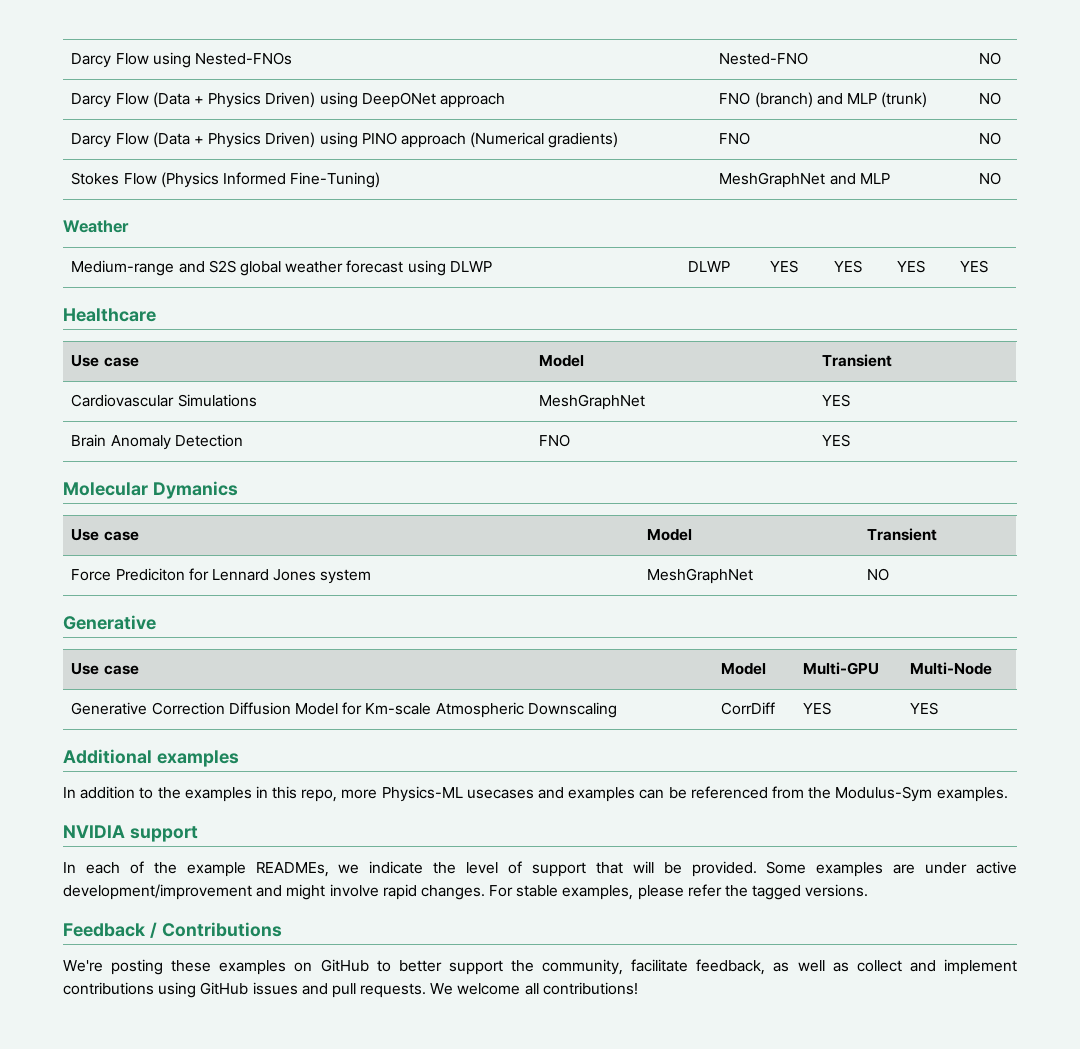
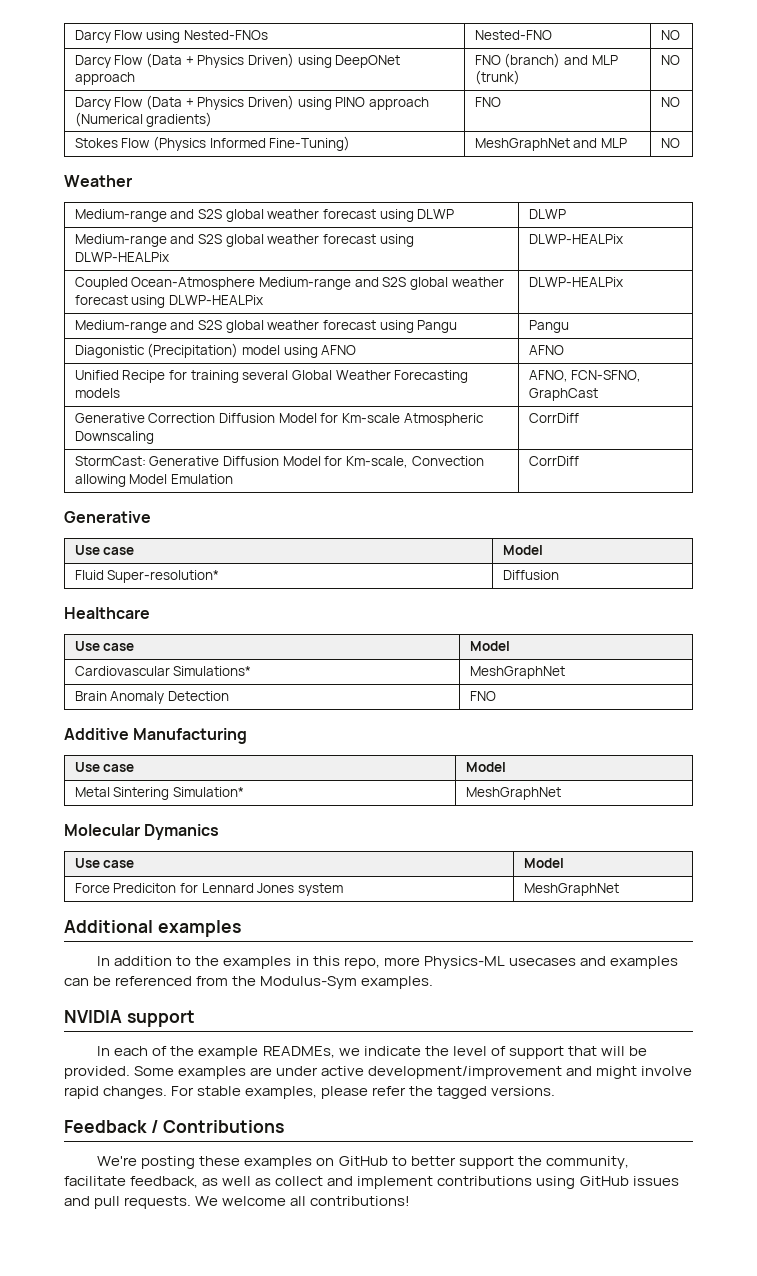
- Medium-range and S2S global weather forecast using DLWP | DLWP | YES | YES | YES | YES
- Healthcare
- Use case | Model | Transient
- Cardiovascular Simulations | MeshGraphNet | YES
- Brain Anomaly Detection | FNO | YES
- Molecular Dymanics
- Use case | Model | Transient
- Force Prediciton for Lennard Jones system | MeshGraphNet | NO
- Generative
- Use case | Model | Multi-GPU | Multi-Node
+ Medium-range and S2S global weather forecast using DLWP | DLWP
+ Medium-range and S2S global weather forecast using DLWP-HEALPix | DLWP-HEALPix
+ Coupled Ocean-Atmosphere Medium-range and S2S global weather forecast using DLWP-HEALPix | DLWP-HEALPix
+ Medium-range and S2S global weather forecast using Pangu | Pangu
+ Diagonistic (Precipitation) model using AFNO | AFNO
+ Unified Recipe for training several Global Weather Forecasting models | AFNO, FCN-SFNO, GraphCast
- Generative Correction Diffusion Model for Km-scale Atmospheric Downscaling | CorrDiff | YES | YES
+ Generative Correction Diffusion Model for Km-scale Atmospheric Downscaling | CorrDiff
+ StormCast: Generative Diffusion Model for Km-scale, Convection allowing Model Emulation | CorrDiff
+ Generative
+ Use case | Model
+ Fluid Super-resolution* | Diffusion
+ Healthcare
+ Use case | Model
+ Cardiovascular Simulations* | MeshGraphNet
+ Brain Anomaly Detection | FNO
+ Additive Manufacturing
+ Use case | Model
+ Metal Sintering Simulation* | MeshGraphNet
+ Molecular Dymanics
+ Use case | Model
+ Force Prediciton for Lennard Jones system | MeshGraphNet

